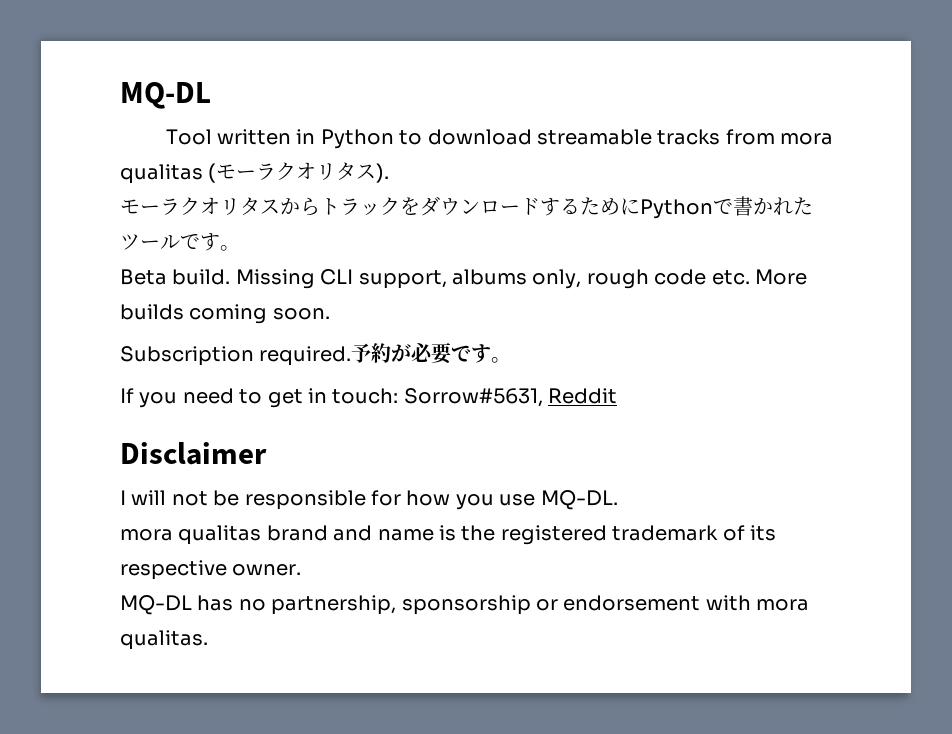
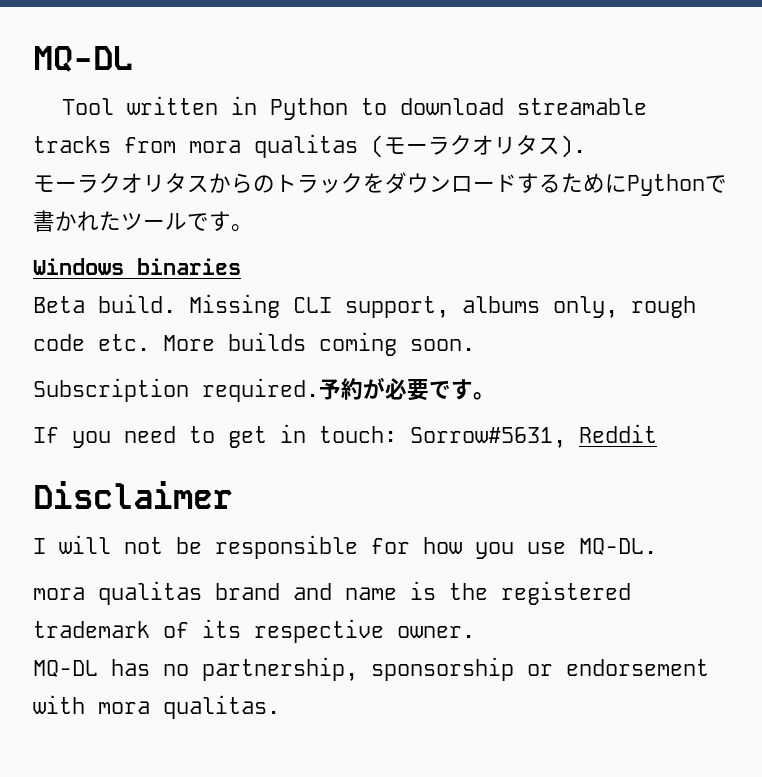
- モーラクオリタスからトラックをダウンロードするためにPythonで書かれたツールです。
+ モーラクオリタスからのトラックをダウンロードするためにPythonで書かれたツールです。
+ Windows binaries

